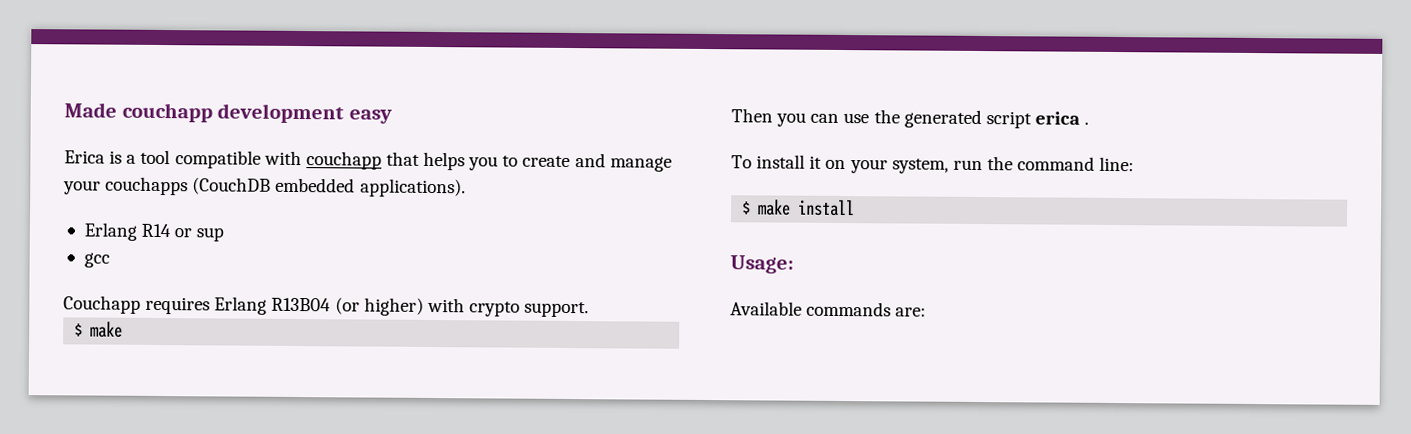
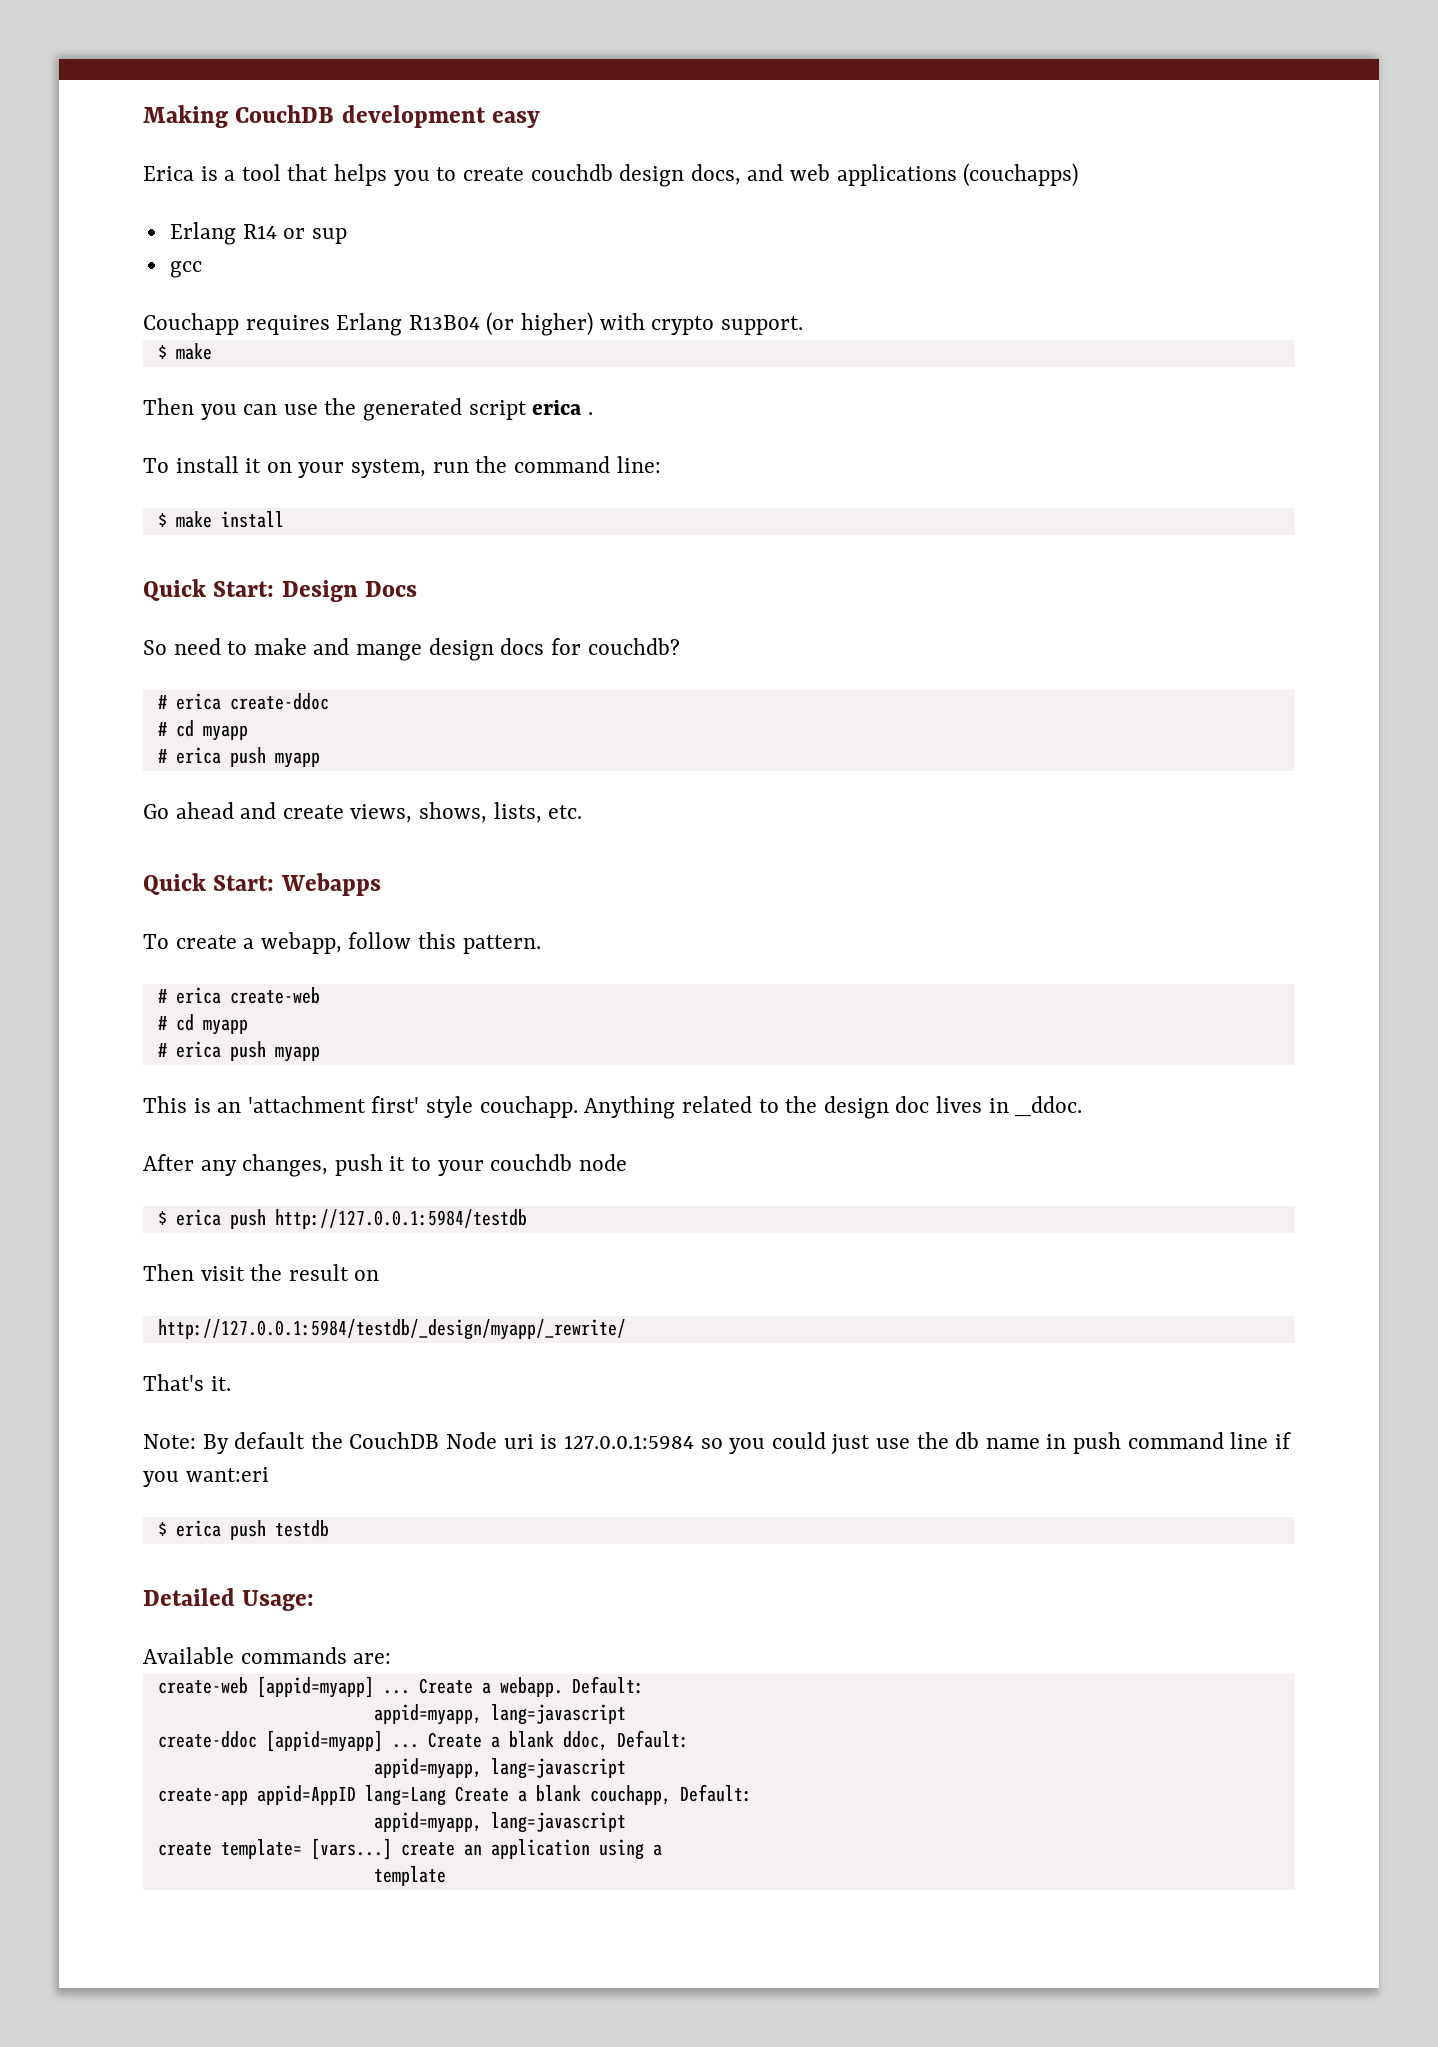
- Made couchapp development easy
+ Making CouchDB development easy
- Erica is a tool compatible with couchapp that helps you to create and manage your couchapps (CouchDB embedded applications).
+ Erica is a tool that helps you to create couchdb design docs, and web applications (couchapps)
- Usage:
+ Quick Start: Design Docs
+ So need to make and mange design docs for couchdb?
+ # erica create-ddoc
+ # cd myapp
+ # erica push myapp
+ Go ahead and create views, shows, lists, etc.
+ Quick Start: Webapps
+ To create a webapp, follow this pattern.
+ # erica create-web
+ # cd myapp
+ # erica push myapp
+ This is an 'attachment first' style couchapp. Anything related to the design doc lives in _ddoc.
+ After any changes, push it to your couchdb node
+ $ erica push http://127.0.0.1:5984/testdb
+ Then visit the result on
+ http://127.0.0.1:5984/testdb/_design/myapp/_rewrite/
+ That's it.
+ Note: By default the CouchDB Node uri is 127.0.0.1:5984 so you could just use the db name in push command line if you want:eri
+ $ erica push testdb
+ Detailed Usage:
  Available commands are:
+ create-web [appid=myapp] ... Create a webapp. Default:
+ appid=myapp, lang=javascript
+ create-ddoc [appid=myapp] ... Create a blank ddoc, Default:
+ appid=myapp, lang=javascript
+ create-app appid=AppID lang=Lang Create a blank couchapp, Default:
+ appid=myapp, lang=javascript
+ create template= [vars...] create an application using a
+ template

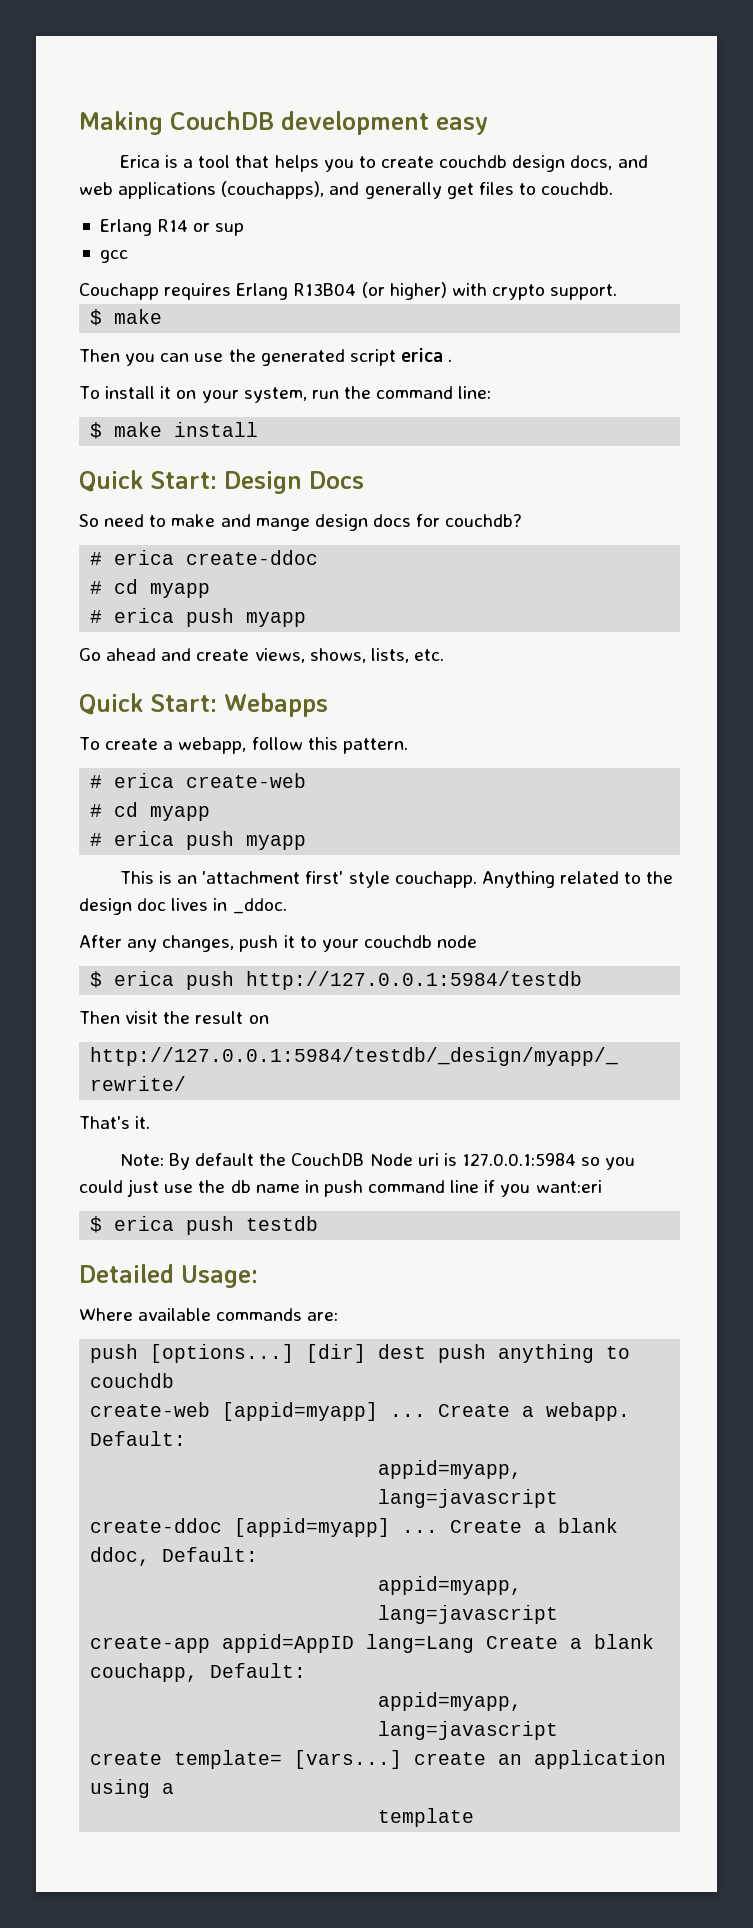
- Erica is a tool that helps you to create couchdb design docs, and web applications (couchapps)
+ Erica is a tool that helps you to create couchdb design docs, and web applications (couchapps), and generally get files to couchdb.
- Available commands are:
+ Where available commands are:
+ push [options...] [dir] dest push anything to couchdb

